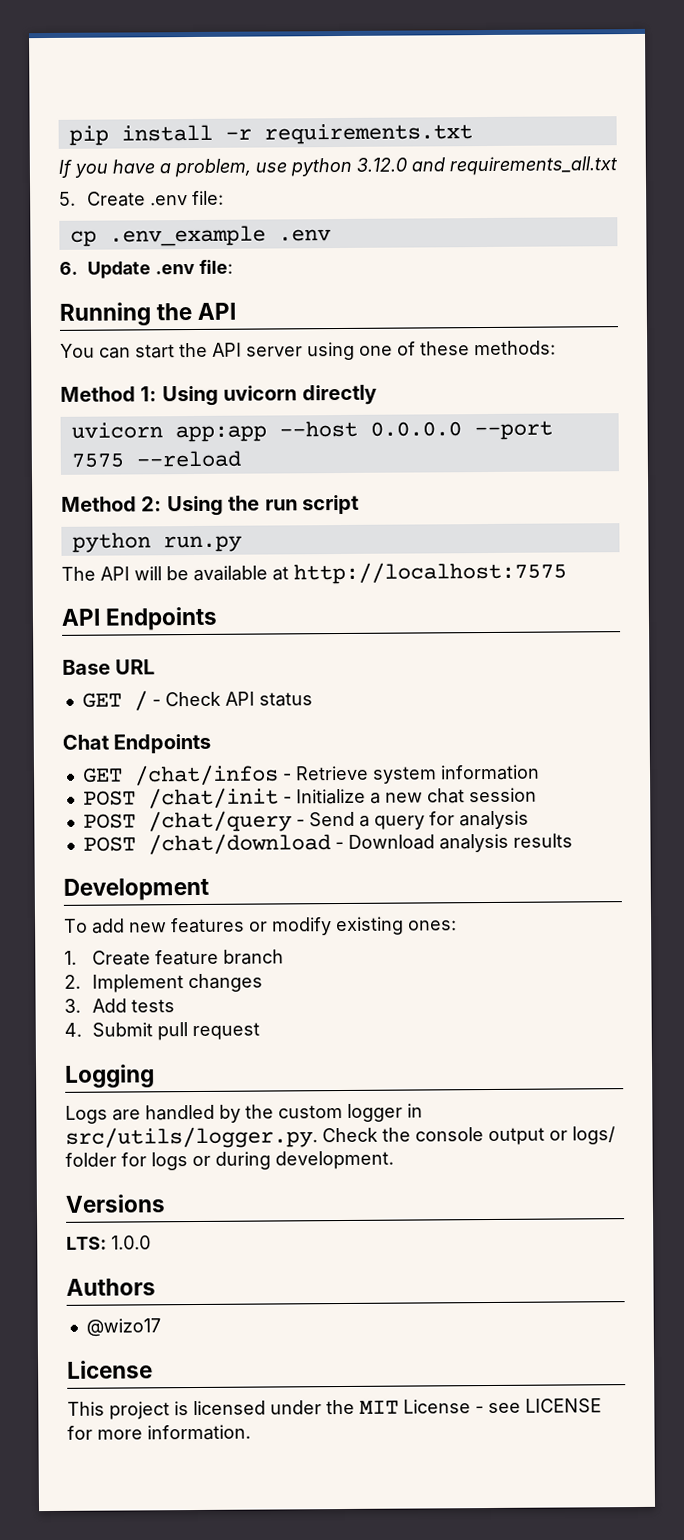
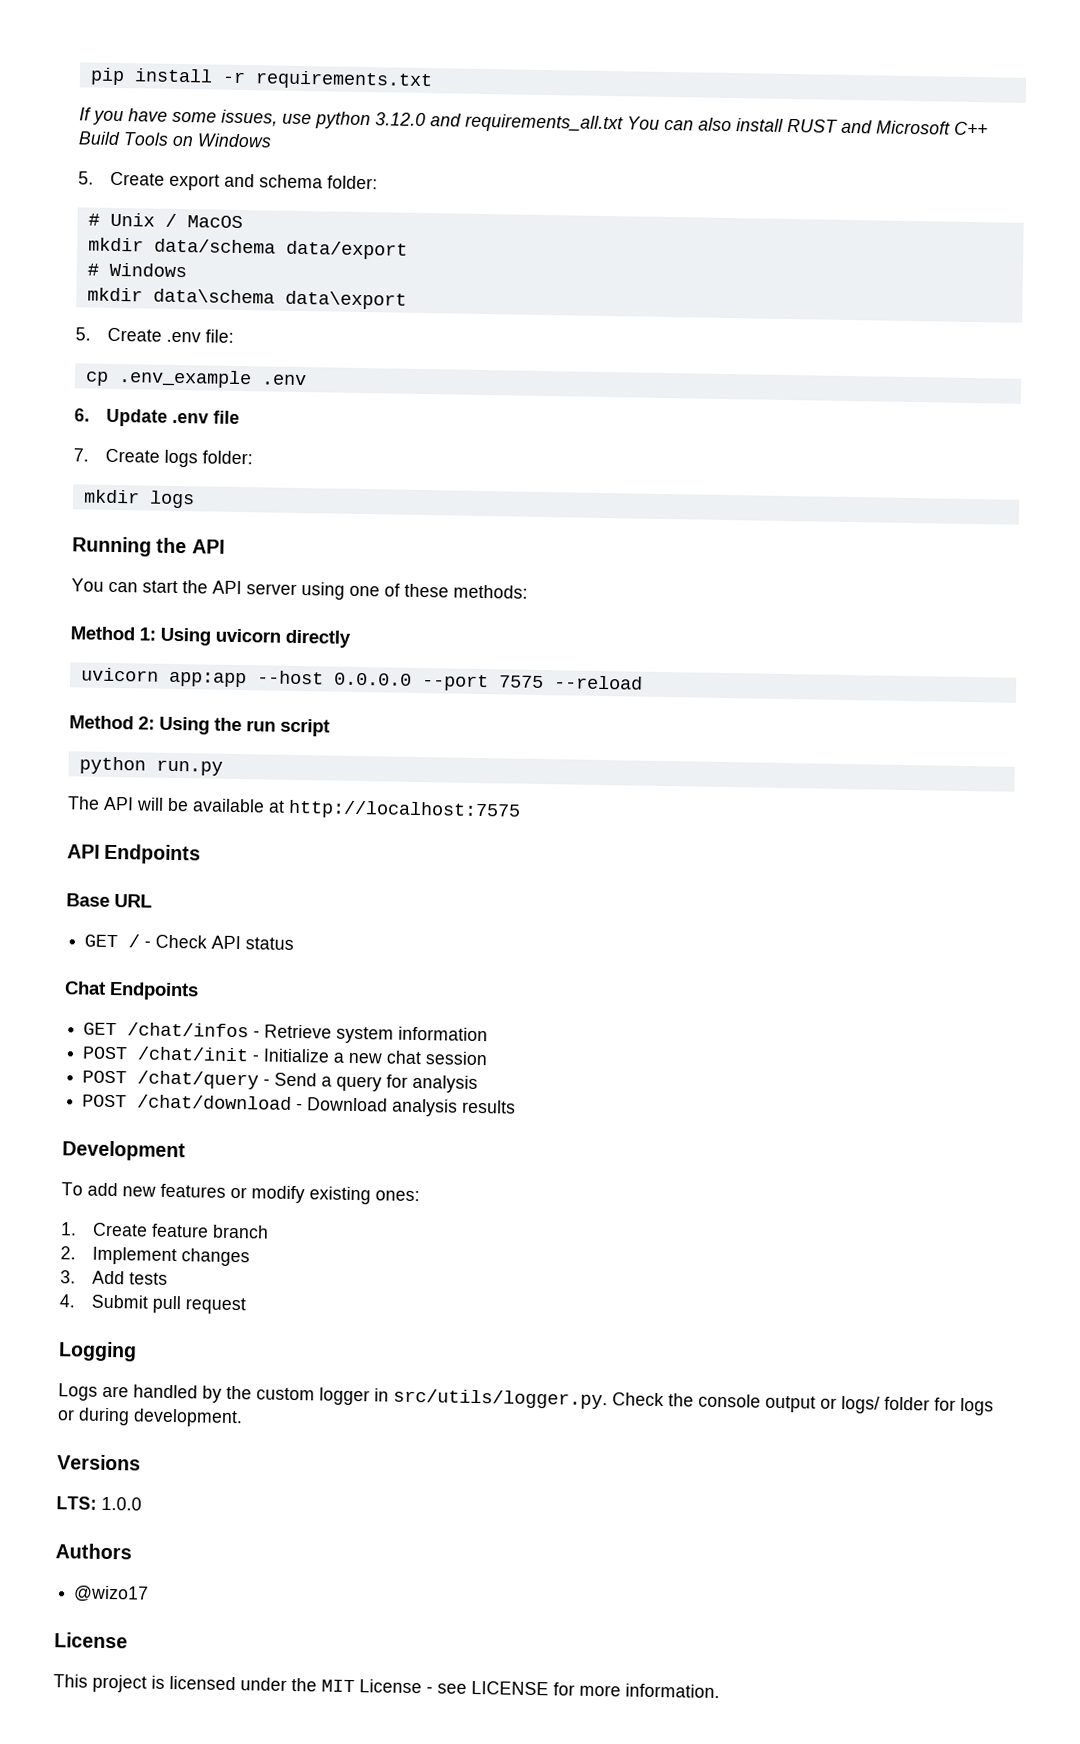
- If you have a problem, use python 3.12.0 and requirements_all.txt
+ If you have some issues, use python 3.12.0 and requirements_all.txt You can also install RUST and Microsoft C++ Build Tools on Windows
+ 5. Create export and schema folder:
+ # Unix / MacOS
+ mkdir data/schema data/export
+ # Windows
+ mkdir data\schema data\export
- 6. Update .env file:
+ 6. Update .env file
+ 7. Create logs folder:
+ mkdir logs

